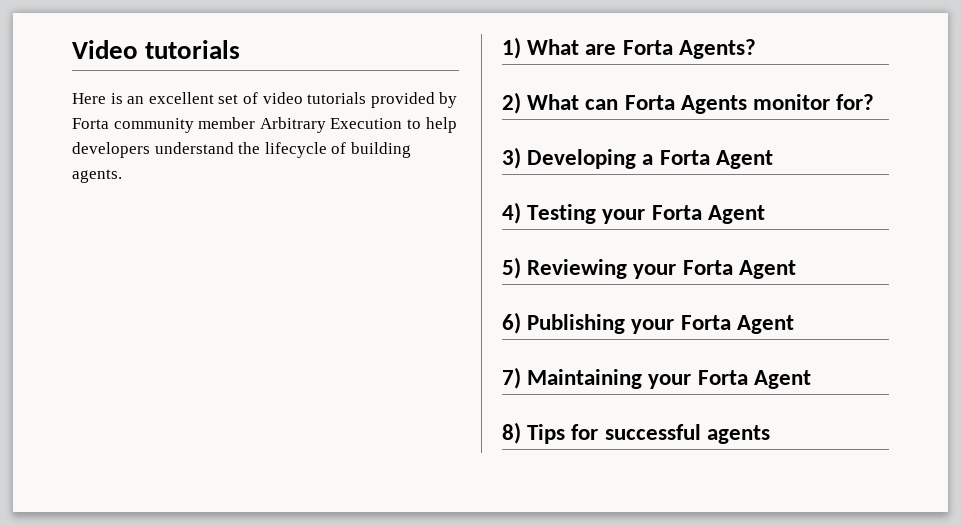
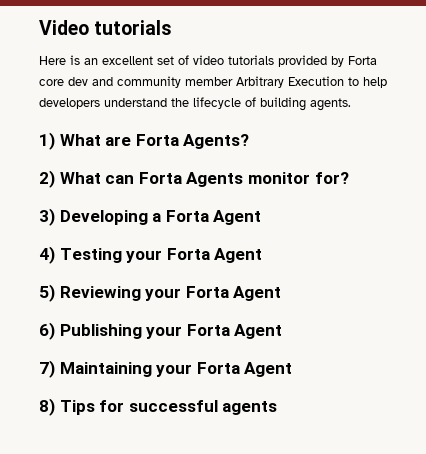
- Here is an excellent set of video tutorials provided by Forta community member Arbitrary Execution to help developers understand the lifecycle of building agents.
+ Here is an excellent set of video tutorials provided by Forta core dev and community member Arbitrary Execution to help developers understand the lifecycle of building agents.

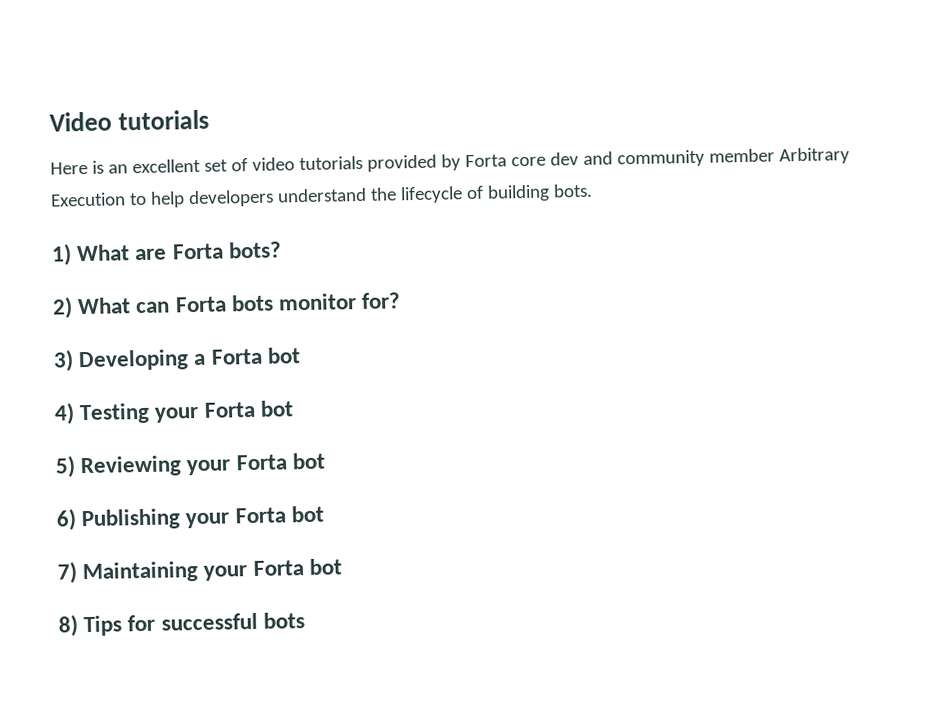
- Here is an excellent set of video tutorials provided by Forta core dev and community member Arbitrary Execution to help developers understand the lifecycle of building agents.
+ Here is an excellent set of video tutorials provided by Forta core dev and community member Arbitrary Execution to help developers understand the lifecycle of building bots.
- 1) What are Forta Agents?
+ 1) What are Forta bots?
- 2) What can Forta Agents monitor for?
+ 2) What can Forta bots monitor for?
- 3) Developing a Forta Agent
+ 3) Developing a Forta bot
- 4) Testing your Forta Agent
+ 4) Testing your Forta bot
- 5) Reviewing your Forta Agent
+ 5) Reviewing your Forta bot
- 6) Publishing your Forta Agent
+ 6) Publishing your Forta bot
- 7) Maintaining your Forta Agent
+ 7) Maintaining your Forta bot
- 8) Tips for successful agents
+ 8) Tips for successful bots

